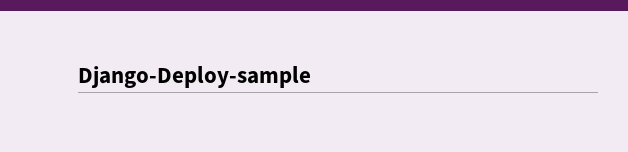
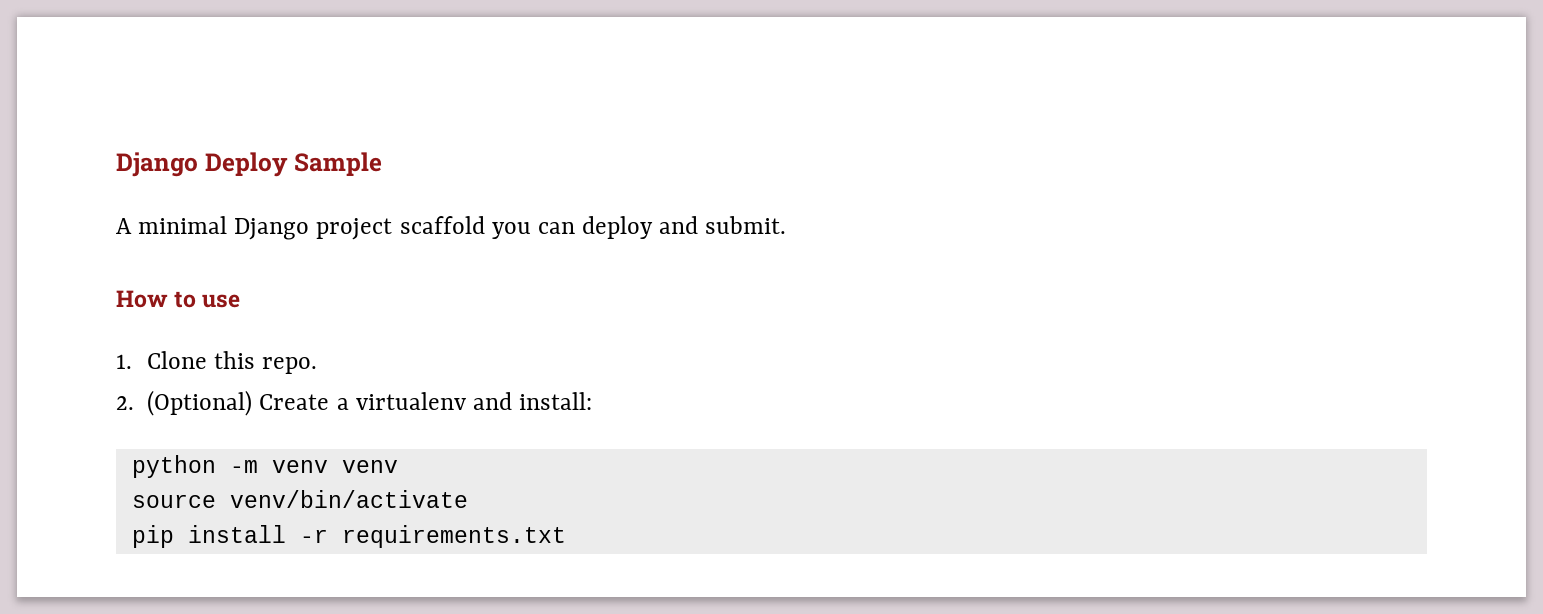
- Django-Deploy-sample
+ Django Deploy Sample
+ A minimal Django project scaffold you can deploy and submit.
+ How to use
+ 1. Clone this repo.
+ 2. (Optional) Create a virtualenv and install:
+ python -m venv venv
+ source venv/bin/activate
+ pip install -r requirements.txt

